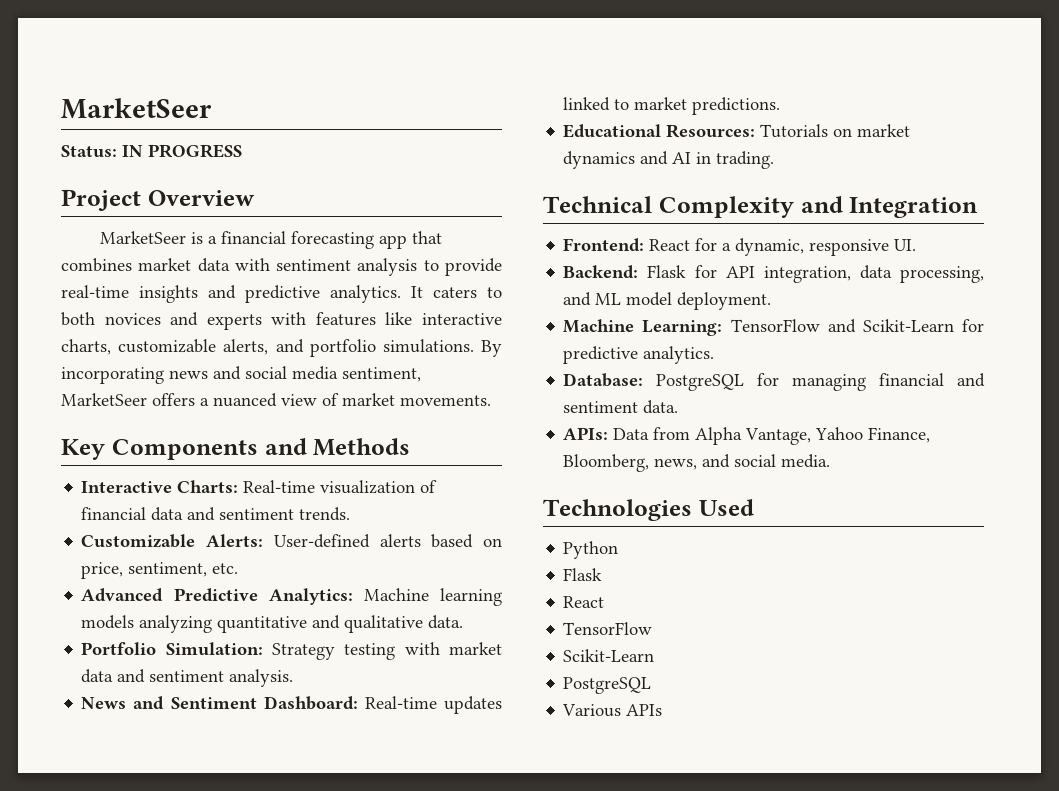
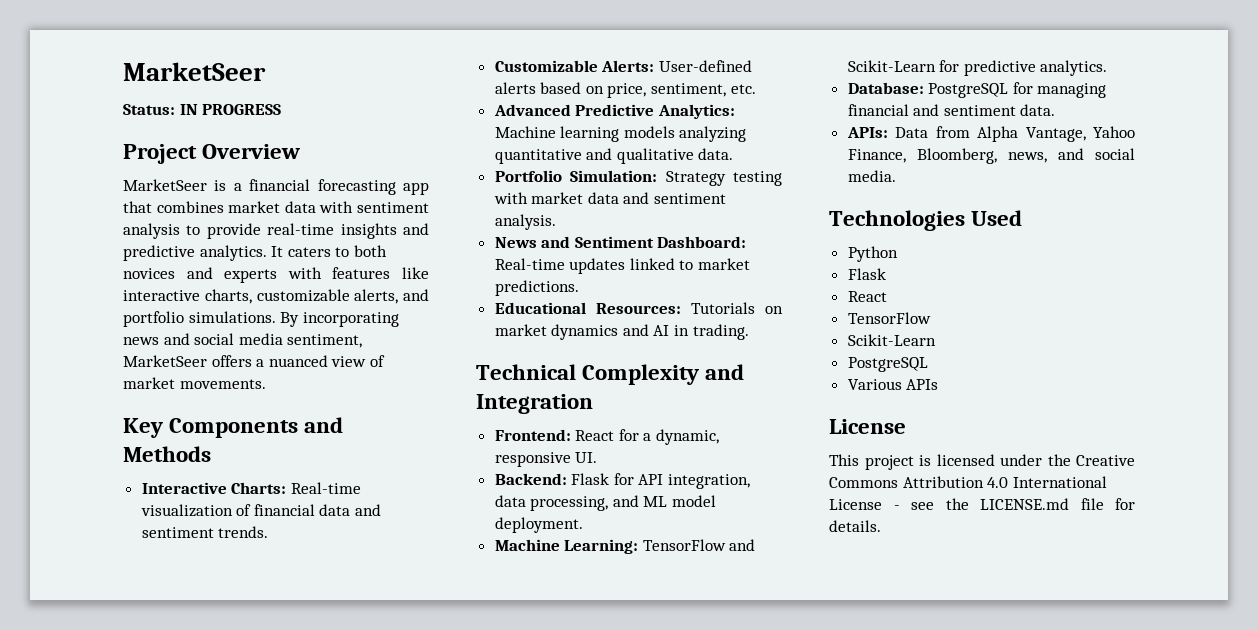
  Various APIs
+ License
+ This project is licensed under the Creative Commons Attribution 4.0 International License - see the LICENSE.md file for details.

